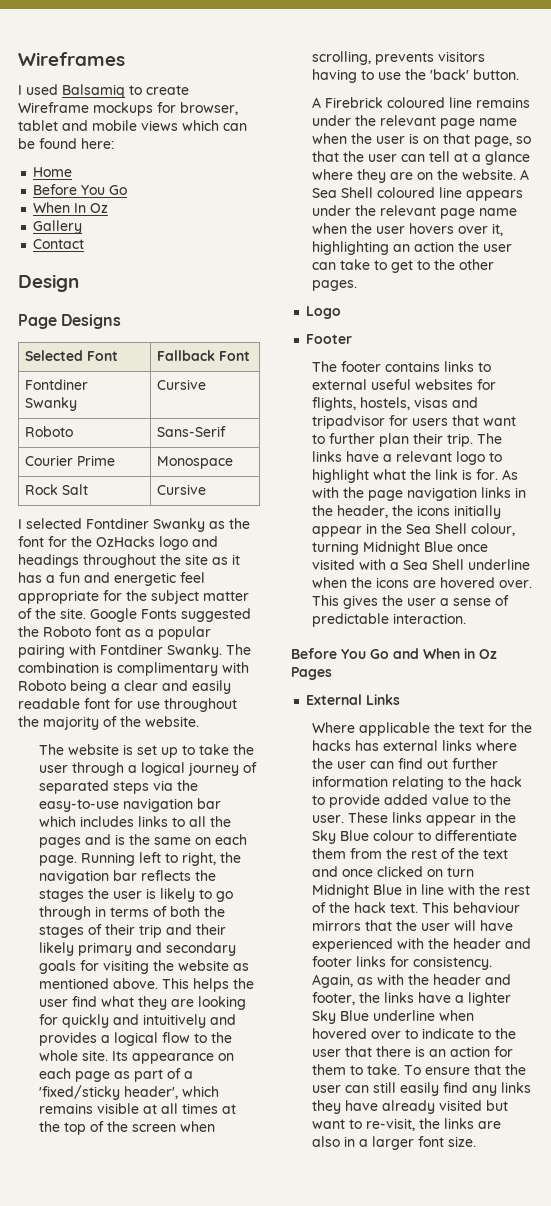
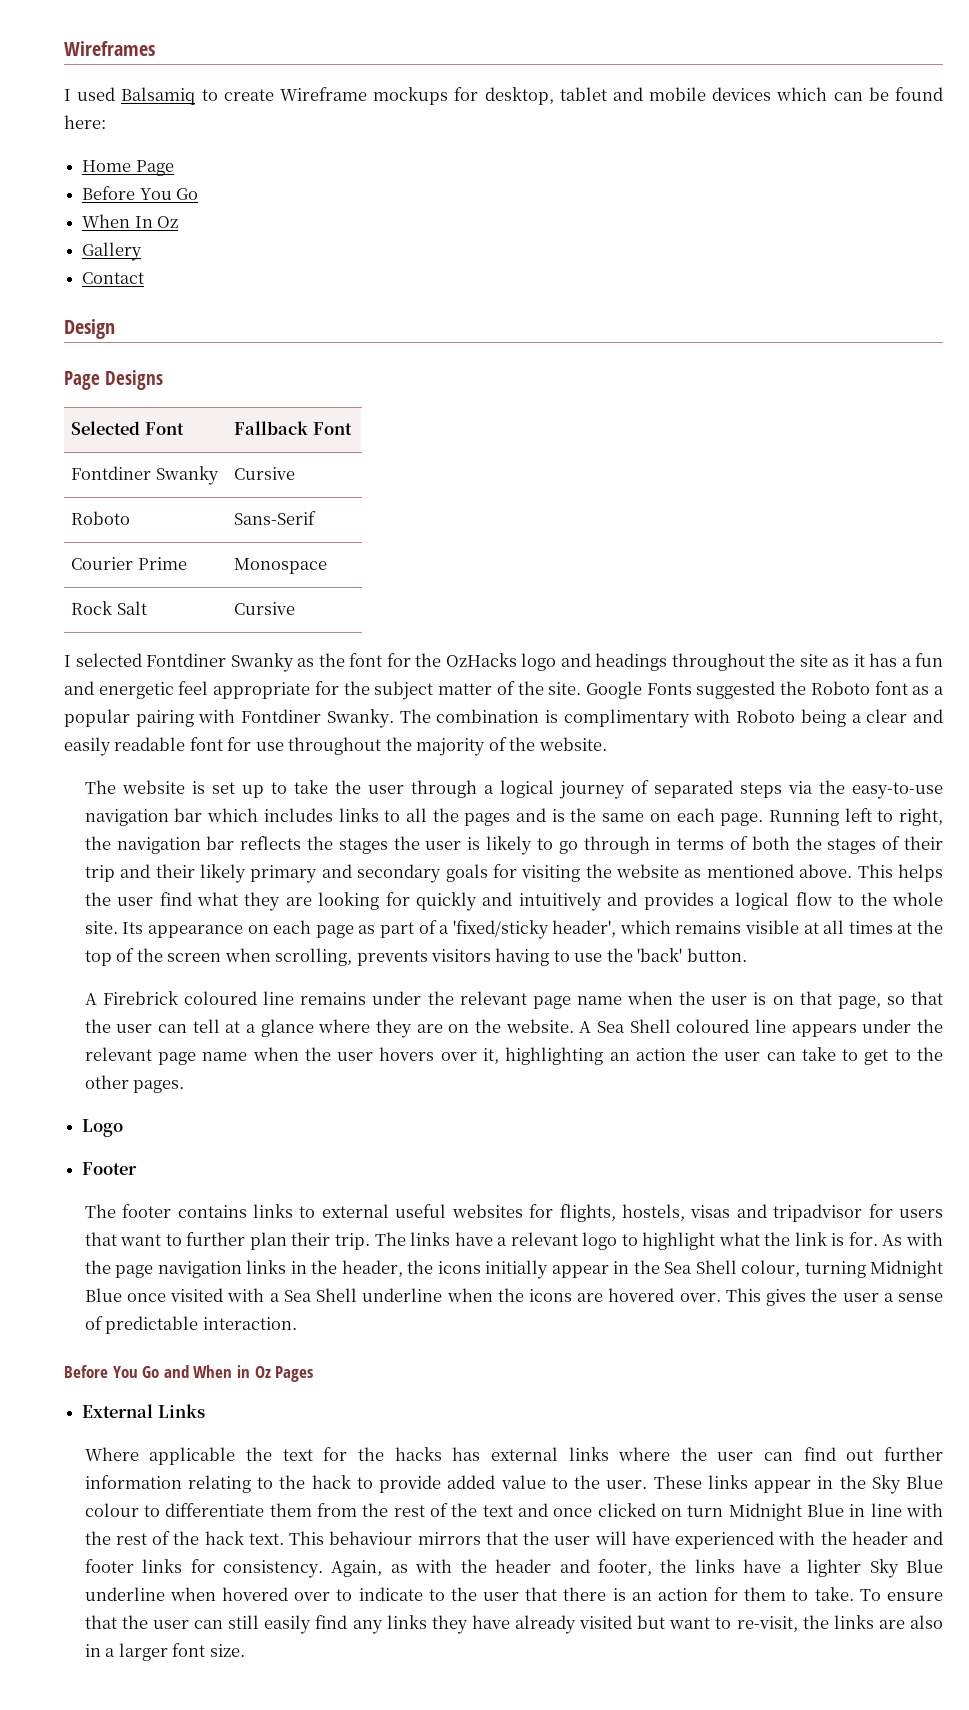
- I used Balsamiq to create Wireframe mockups for browser, tablet and mobile views which can be found here:
+ I used Balsamiq to create Wireframe mockups for desktop, tablet and mobile devices which can be found here:
- Home
+ Home Page

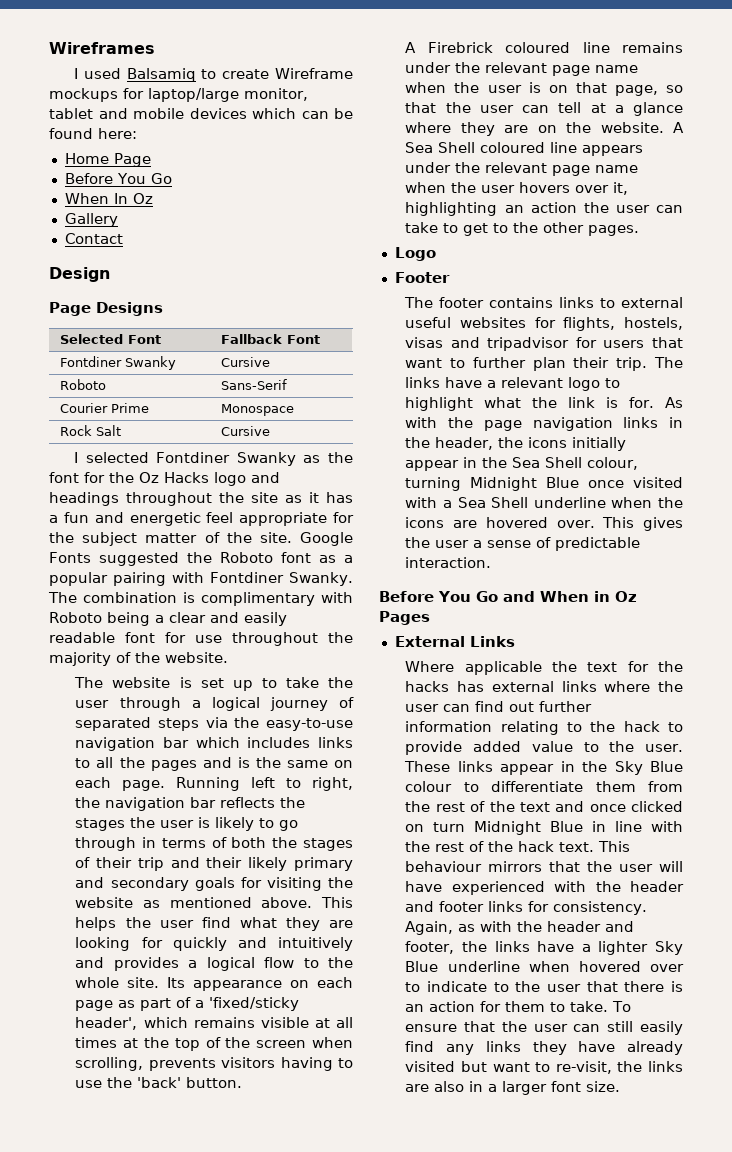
- I used Balsamiq to create Wireframe mockups for desktop, tablet and mobile devices which can be found here:
+ I used Balsamiq to create Wireframe mockups for laptop/large monitor, tablet and mobile devices which can be found here:
- I selected Fontdiner Swanky as the font for the OzHacks logo and headings throughout the site as it has a fun and energetic feel appropriate for the subject matter of the site.
+ I selected Fontdiner Swanky as the font for the Oz Hacks logo and headings throughout the site as it has a fun and energetic feel appropriate for the subject matter of the site.

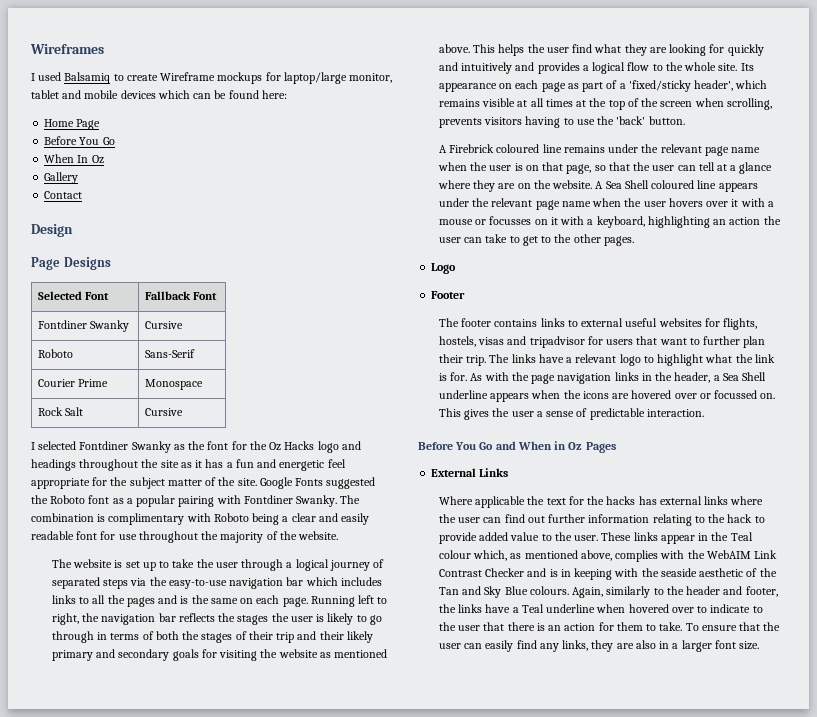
- A Sea Shell coloured line appears under the relevant page name when the user hovers over it, highlighting an action the user can take to get to the other pages.
+ A Sea Shell coloured line appears under the relevant page name when the user hovers over it with a mouse or focusses on it with a keyboard, highlighting an action the user can take to get to the other pages.
- As with the page navigation links in the header, the icons initially appear in the Sea Shell colour, turning Midnight Blue once visited with a Sea Shell underline when the icons are hovered over.
+ As with the page navigation links in the header, a Sea Shell underline appears when the icons are hovered over or focussed on.
- These links appear in the Sky Blue colour to differentiate them from the rest of the text and once clicked on turn Midnight Blue in line with the rest of the hack text. This behaviour mirrors that the user will have experienced with the header and footer links for consistency. Again, as with the header and footer, the links have a lighter Sky Blue underline when hovered over to indicate to the user that there is an action for them to take.
+ These links appear in the Teal colour which, as mentioned above, complies with the WebAIM Link Contrast Checker and is in keeping with the seaside aesthetic of the Tan and Sky Blue colours. Again, similarly to the header and footer, the links have a Teal underline when hovered over to indicate to the user that there is an action for them to take.
- To ensure that the user can still easily find any links they have already visited but want to re-visit, the links are also in a larger font size.
+ To ensure that the user can easily find any links, they are also in a larger font size.

